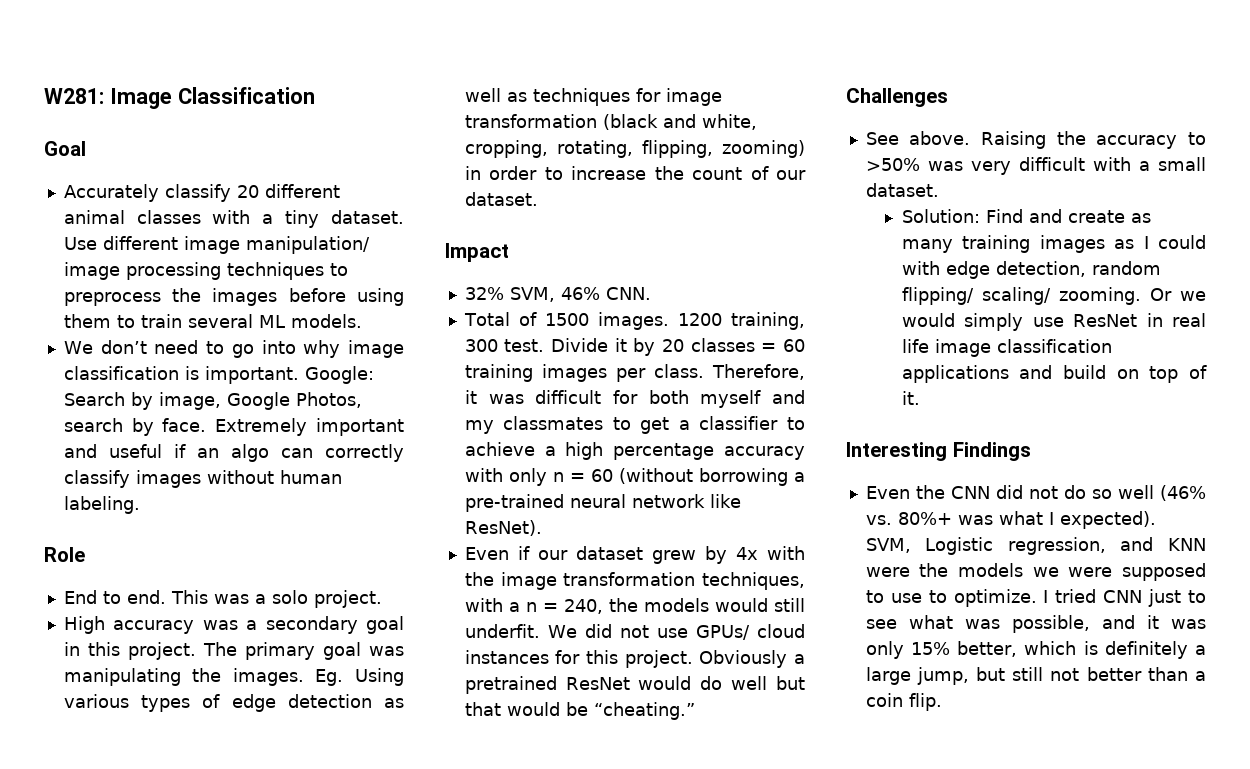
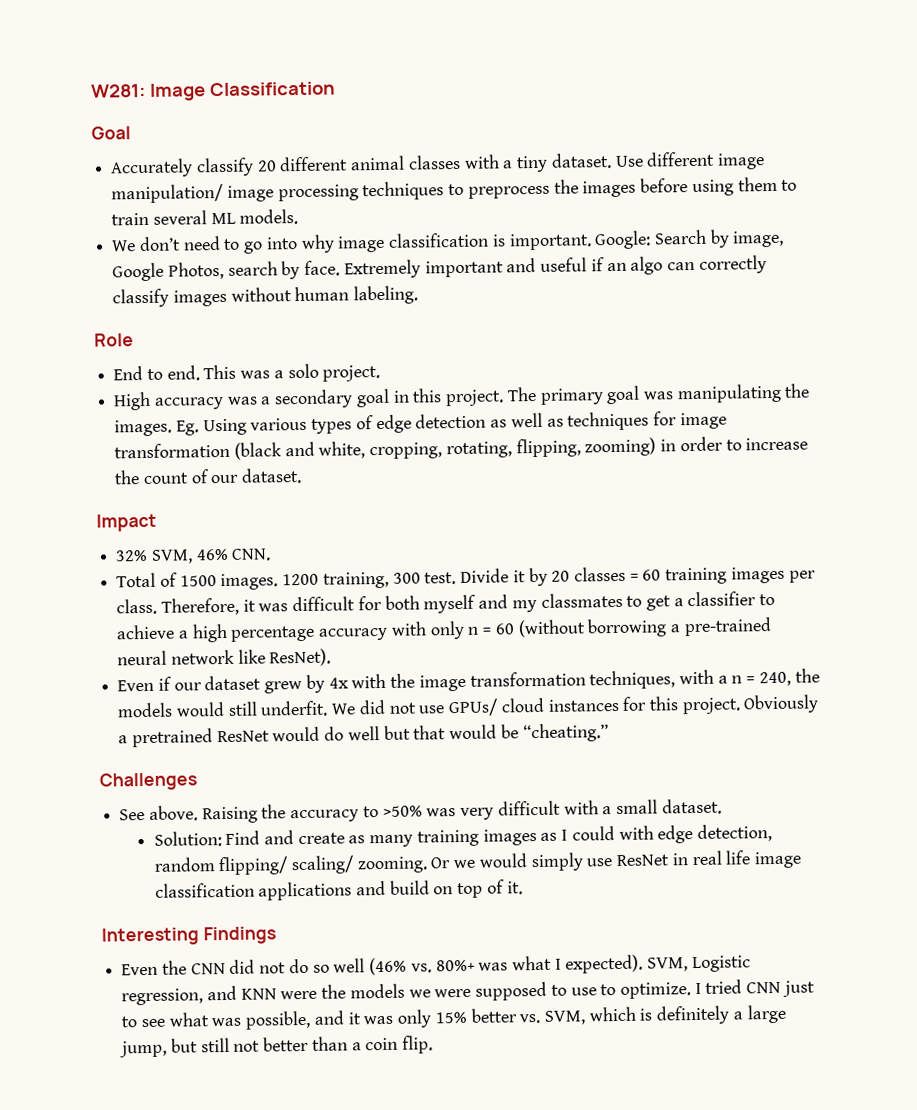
- I tried CNN just to see what was possible, and it was only 15% better, which is definitely a large jump, but still not better than a coin flip.
+ I tried CNN just to see what was possible, and it was only 15% better vs. SVM, which is definitely a large jump, but still not better than a coin flip.

